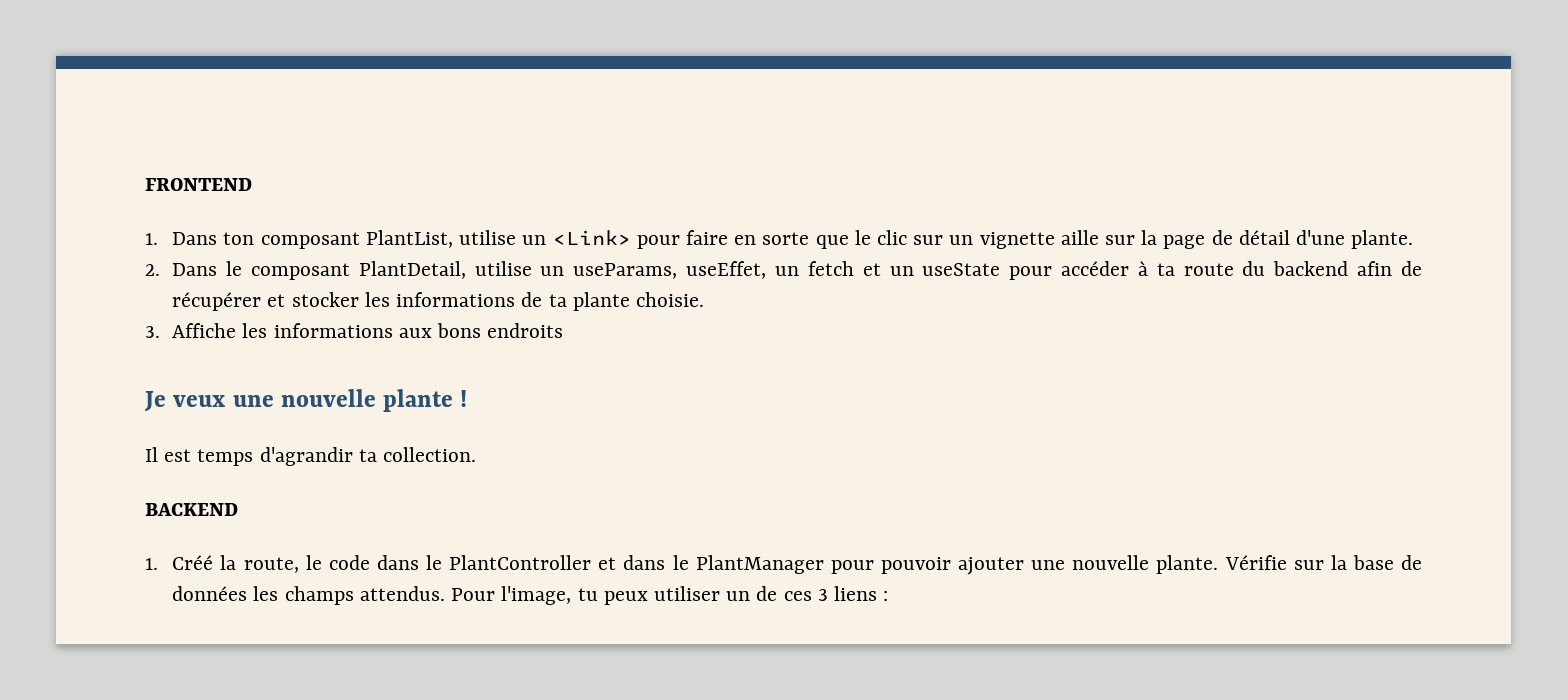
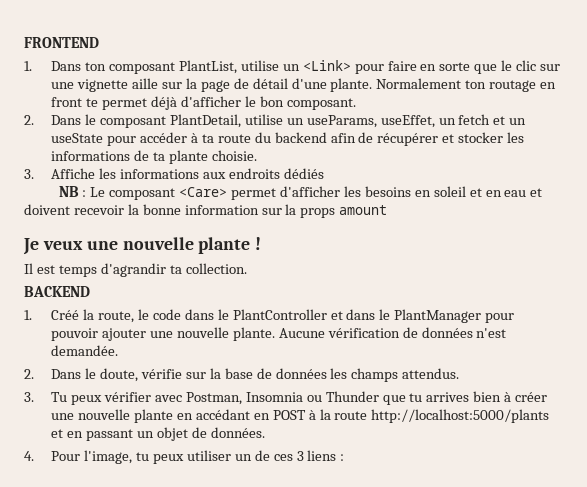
- 1. Dans ton composant PlantList, utilise un <Link> pour faire en sorte que le clic sur un vignette aille sur la page de détail d'une plante.
+ 1. Dans ton composant PlantList, utilise un <Link> pour faire en sorte que le clic sur une vignette aille sur la page de détail d'une plante. Normalement ton routage en front te permet déjà d'afficher le bon composant.
- 3. Affiche les informations aux bons endroits
+ 3. Affiche les informations aux endroits dédiés
+ NB : Le composant <Care> permet d'afficher les besoins en soleil et en eau et doivent recevoir la bonne information sur la props amount
- Vérifie sur la base de données les champs attendus. Pour l'image, tu peux utiliser un de ces 3 liens :
+ Aucune vérification de données n'est demandée.
+ 2. Dans le doute, vérifie sur la base de données les champs attendus.
+ 3. Tu peux vérifier avec Postman, Insomnia ou Thunder que tu arrives bien à créer une nouvelle plante en accédant en POST à la route http://localhost:5000/plants et en passant un objet de données.
+ 4. Pour l'image, tu peux utiliser un de ces 3 liens :

